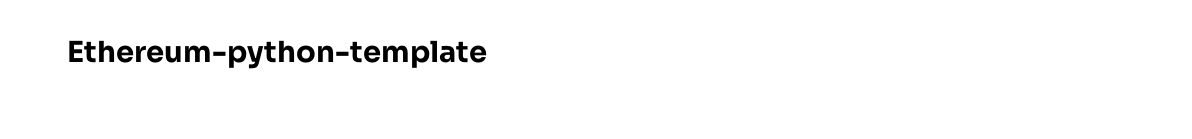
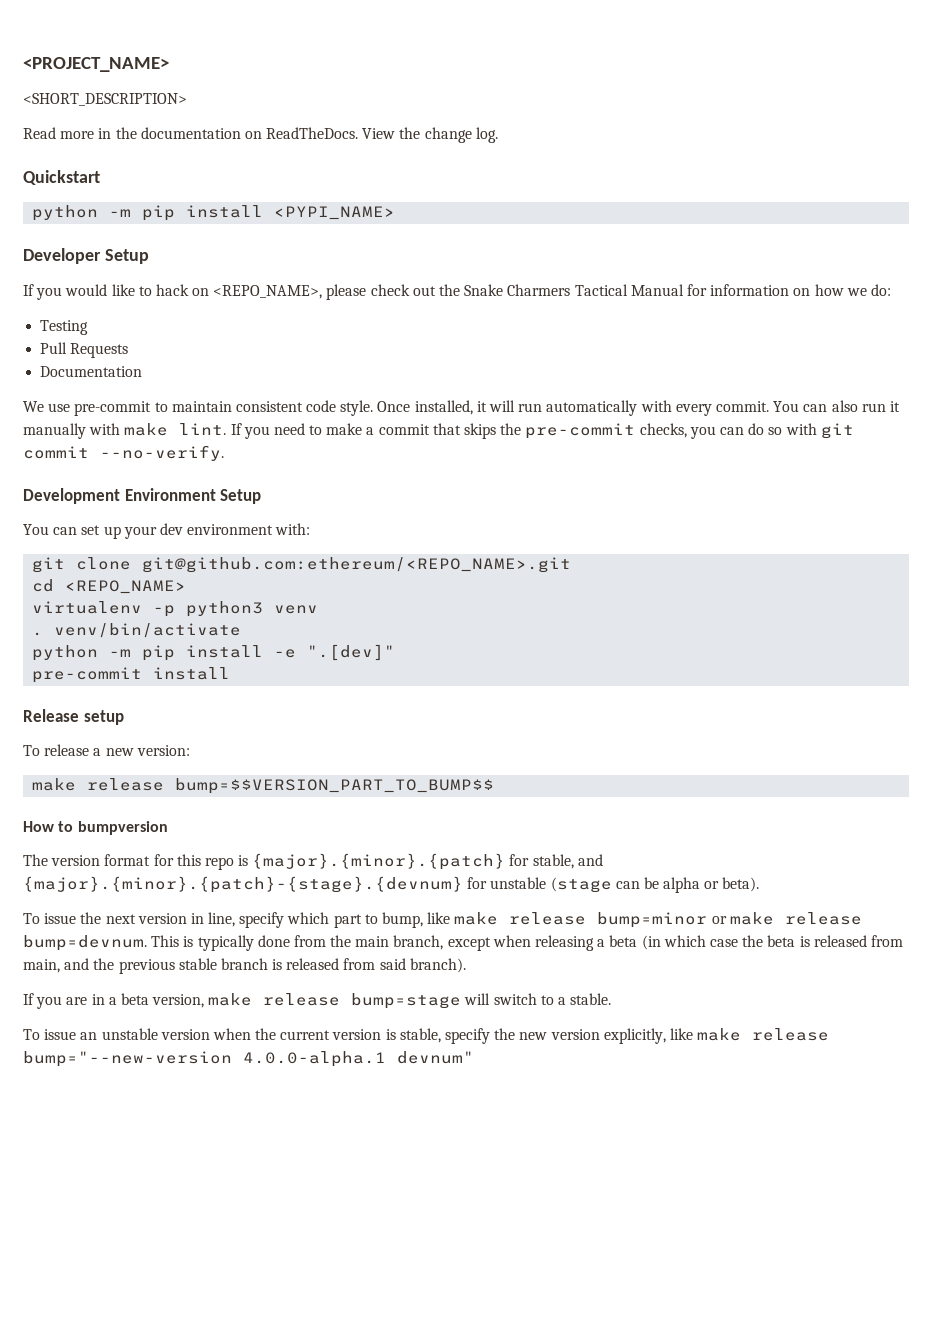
- Ethereum-python-template
+ <PROJECT_NAME>
+ <SHORT_DESCRIPTION>
+ Read more in the documentation on ReadTheDocs. View the change log.
+ Quickstart
+ python -m pip install <PYPI_NAME>
+ Developer Setup
+ If you would like to hack on <REPO_NAME>, please check out the Snake Charmers Tactical Manual for information on how we do:
+ Testing
+ Pull Requests
+ Documentation
+ We use pre-commit to maintain consistent code style. Once installed, it will run automatically with every commit. You can also run it manually with make lint. If you need to make a commit that skips the pre-commit checks, you can do so with git commit --no-verify.
+ Development Environment Setup
+ You can set up your dev environment with:
+ git clone git@github.com:ethereum/<REPO_NAME>.git
+ cd <REPO_NAME>
+ virtualenv -p python3 venv
+ . venv/bin/activate
+ python -m pip install -e ".[dev]"
+ pre-commit install
+ Release setup
+ To release a new version:
+ make release bump=$$VERSION_PART_TO_BUMP$$
+ How to bumpversion
+ The version format for this repo is {major}.{minor}.{patch} for stable, and {major}.{minor}.{patch}-{stage}.{devnum} for unstable (stage can be alpha or beta).
+ To issue the next version in line, specify which part to bump, like make release bump=minor or make release bump=devnum. This is typically done from the main branch, except when releasing a beta (in which case the beta is released from main, and the previous stable branch is released from said branch).
+ If you are in a beta version, make release bump=stage will switch to a stable.
+ To issue an unstable version when the current version is stable, specify the new version explicitly, like make release bump="--new-version 4.0.0-alpha.1 devnum"

